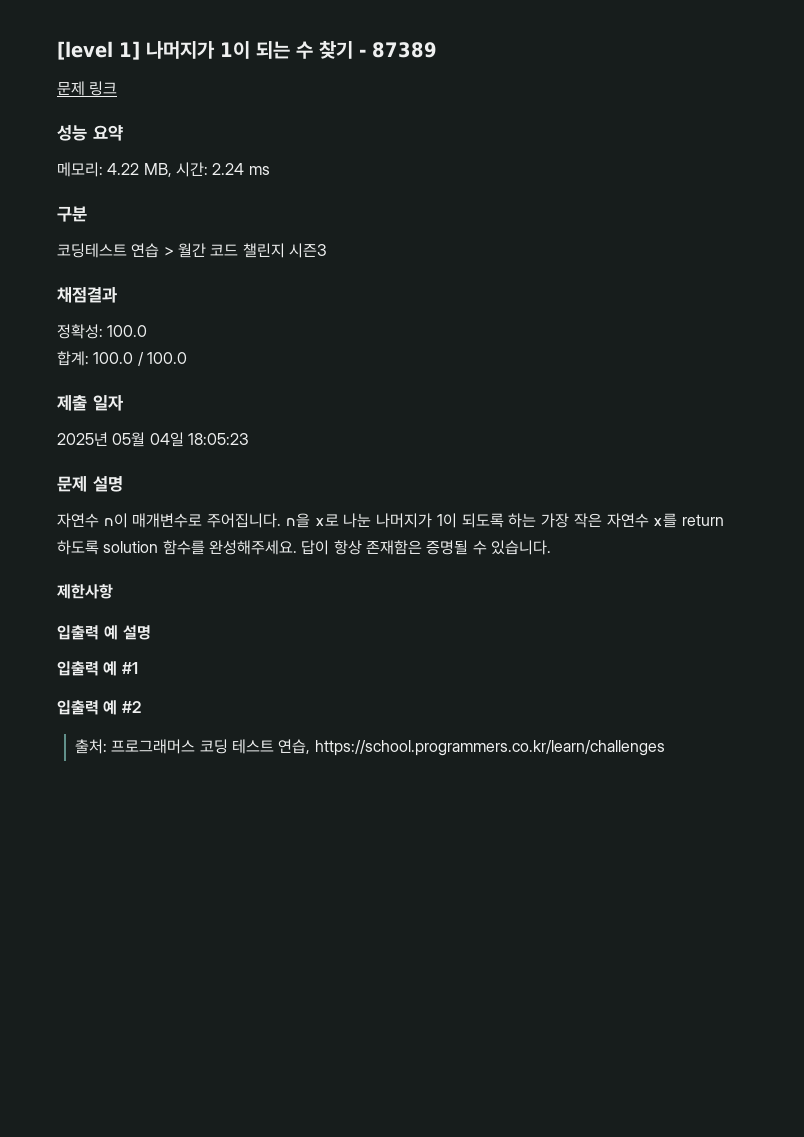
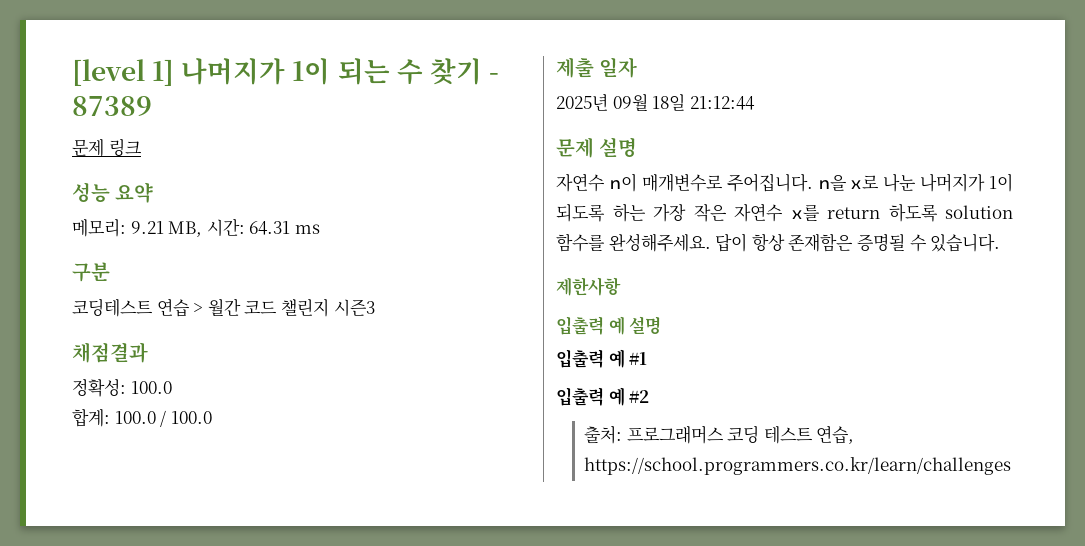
- 메모리: 4.22 MB, 시간: 2.24 ms
+ 메모리: 9.21 MB, 시간: 64.31 ms
- 2025년 05월 04일 18:05:23
+ 2025년 09월 18일 21:12:44

